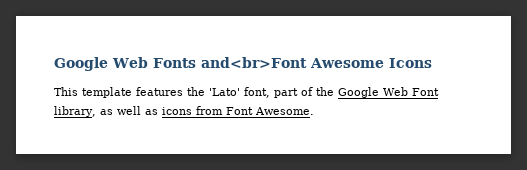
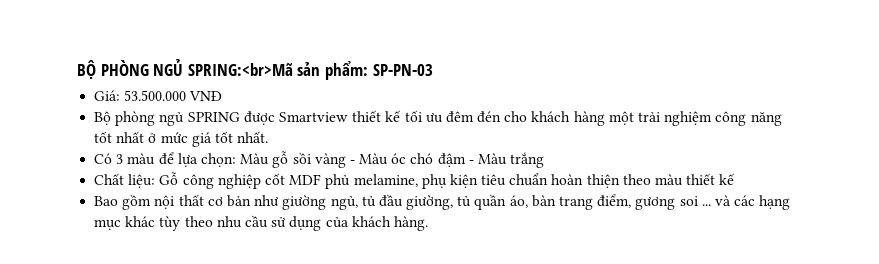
- Google Web Fonts and<br>Font Awesome Icons
- This template features the 'Lato' font, part of the Google Web Font library, as well as icons from Font Awesome.
+ BỘ PHÒNG NGỦ SPRING:<br>Mã sản phẩm: SP-PN-03
+ Giá: 53.500.000 VNĐ
+ Bộ phòng ngủ SPRING được Smartview thiết kế tối ưu đêm đén cho khách hàng một trải nghiệm công năng tốt nhất ở mức giá tốt nhất.
+ Có 3 màu để lựa chọn: Màu gỗ sồi vàng - Màu óc chó đậm - Màu trắng
+ Chất liệu: Gỗ công nghiệp cốt MDF phủ melamine, phụ kiện tiêu chuẩn hoàn thiện theo màu thiết kế
+ Bao gồm nội thất cơ bản như giường ngủ, tủ đầu giường, tủ quần áo, bàn trang điểm, gương soi ... và các hạng mục khác tùy theo nhu cầu sử dụng của khách hàng.

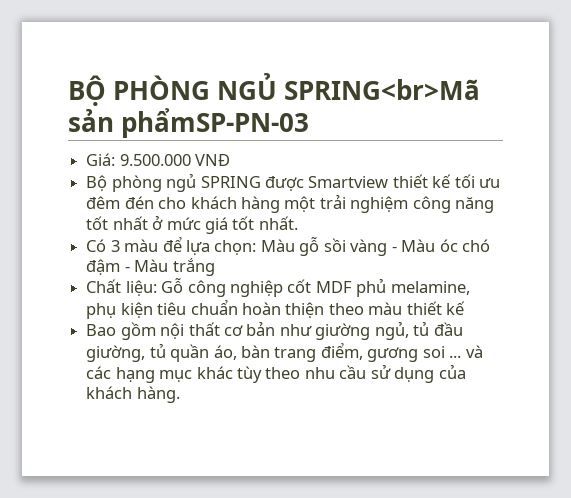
- BỘ PHÒNG NGỦ SPRING:<br>Mã sản phẩm: SP-PN-03
+ BỘ PHÒNG NGỦ SPRING<br>Mã sản phẩmSP-PN-03
- Giá: 53.500.000 VNĐ
+ Giá: 9.500.000 VNĐ

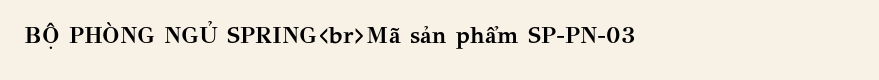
- BỘ PHÒNG NGỦ SPRING<br>Mã sản phẩmSP-PN-03
- Giá: 9.500.000 VNĐ
- Bộ phòng ngủ SPRING được Smartview thiết kế tối ưu đêm đén cho khách hàng một trải nghiệm công năng tốt nhất ở mức giá tốt nhất.
- Có 3 màu để lựa chọn: Màu gỗ sồi vàng - Màu óc chó đậm - Màu trắng
- Chất liệu: Gỗ công nghiệp cốt MDF phủ melamine, phụ kiện tiêu chuẩn hoàn thiện theo màu thiết kế
- Bao gồm nội thất cơ bản như giường ngủ, tủ đầu giường, tủ quần áo, bàn trang điểm, gương soi ... và các hạng mục khác tùy theo nhu cầu sử dụng của khách hàng.
+ BỘ PHÒNG NGỦ SPRING<br>Mã sản phẩm SP-PN-03

